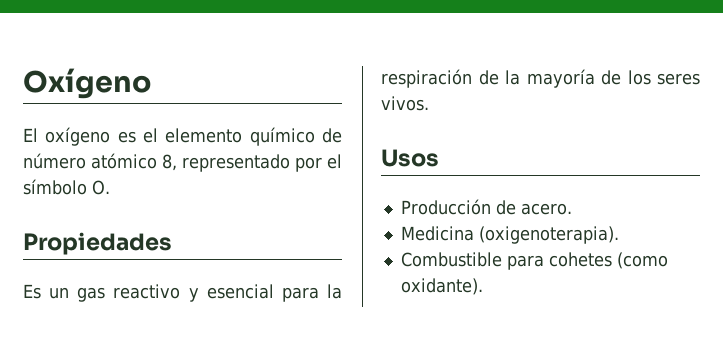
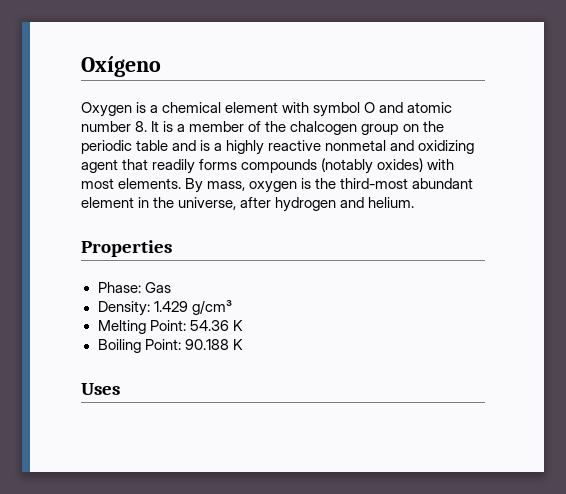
- El oxígeno es el elemento químico de número atómico 8, representado por el símbolo O.
- Propiedades
- Es un gas reactivo y esencial para la respiración de la mayoría de los seres vivos.
- Usos
- Producción de acero.
- Medicina (oxigenoterapia).
- Combustible para cohetes (como oxidante).
+ Oxygen is a chemical element with symbol O and atomic number 8. It is a member of the chalcogen group on the periodic table and is a highly reactive nonmetal and oxidizing agent that readily forms compounds (notably oxides) with most elements. By mass, oxygen is the third-most abundant element in the universe, after hydrogen and helium.
+ Properties
+ Phase: Gas
+ Density: 1.429 g/cm³
+ Melting Point: 54.36 K
+ Boiling Point: 90.188 K
+ Uses

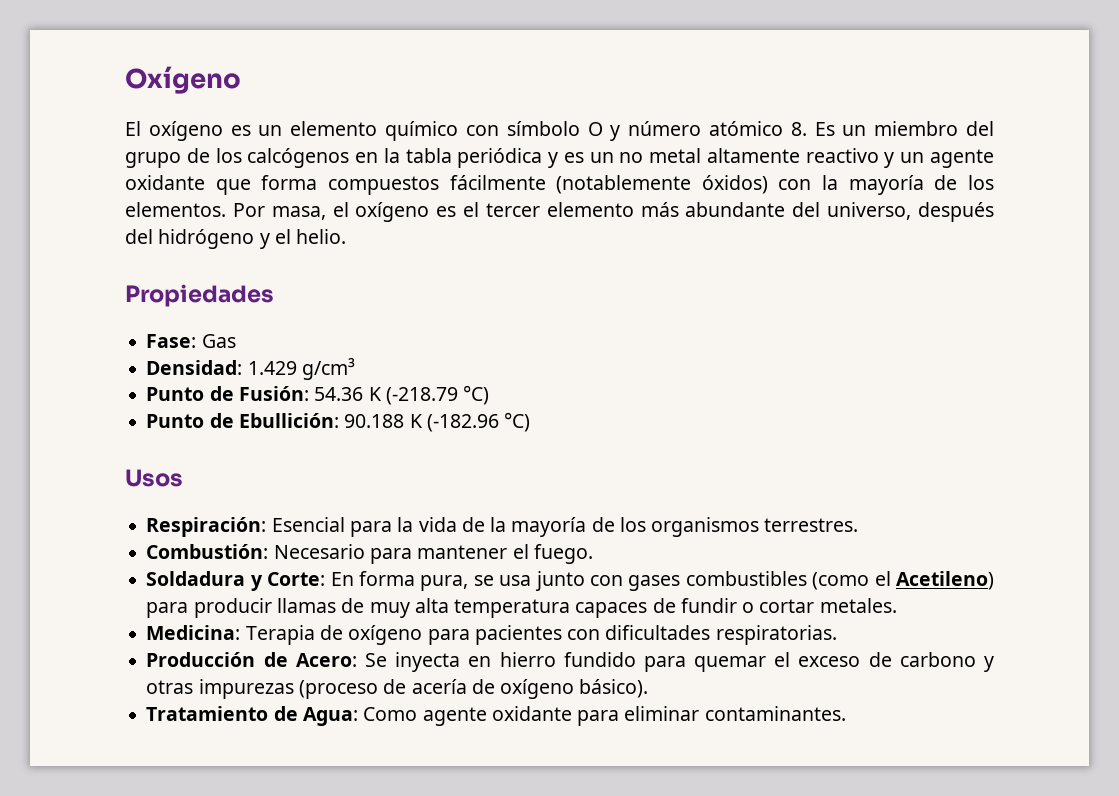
- Oxygen is a chemical element with symbol O and atomic number 8. It is a member of the chalcogen group on the periodic table and is a highly reactive nonmetal and oxidizing agent that readily forms compounds (notably oxides) with most elements. By mass, oxygen is the third-most abundant element in the universe, after hydrogen and helium.
- Properties
- Phase: Gas
+ El oxígeno es un elemento químico con símbolo O y número atómico 8. Es un miembro del grupo de los calcógenos en la tabla periódica y es un no metal altamente reactivo y un agente oxidante que forma compuestos fácilmente (notablemente óxidos) con la mayoría de los elementos. Por masa, el oxígeno es el tercer elemento más abundante del universo, después del hidrógeno y el helio.
+ Propiedades
+ Fase: Gas
- Density: 1.429 g/cm³
+ Densidad: 1.429 g/cm³
- Melting Point: 54.36 K
- Boiling Point: 90.188 K
- Uses
+ Punto de Fusión: 54.36 K (-218.79 °C)
+ Punto de Ebullición: 90.188 K (-182.96 °C)
+ Usos
+ Respiración: Esencial para la vida de la mayoría de los organismos terrestres.
+ Combustión: Necesario para mantener el fuego.
+ Soldadura y Corte: En forma pura, se usa junto con gases combustibles (como el Acetileno) para producir llamas de muy alta temperatura capaces de fundir o cortar metales.
+ Medicina: Terapia de oxígeno para pacientes con dificultades respiratorias.
+ Producción de Acero: Se inyecta en hierro fundido para quemar el exceso de carbono y otras impurezas (proceso de acería de oxígeno básico).
+ Tratamiento de Agua: Como agente oxidante para eliminar contaminantes.

